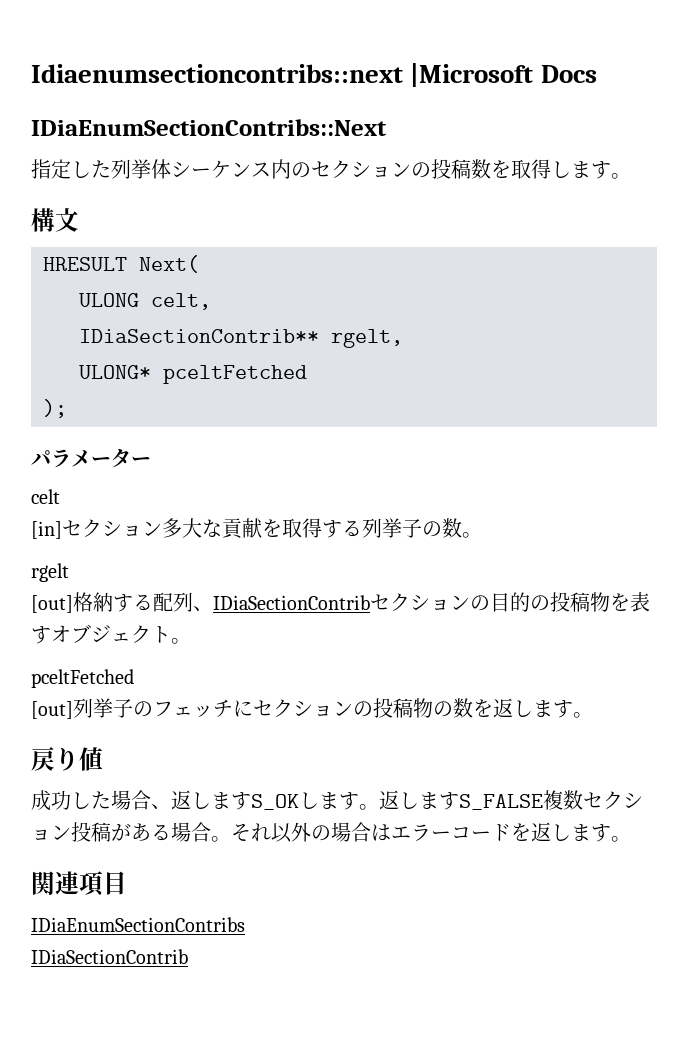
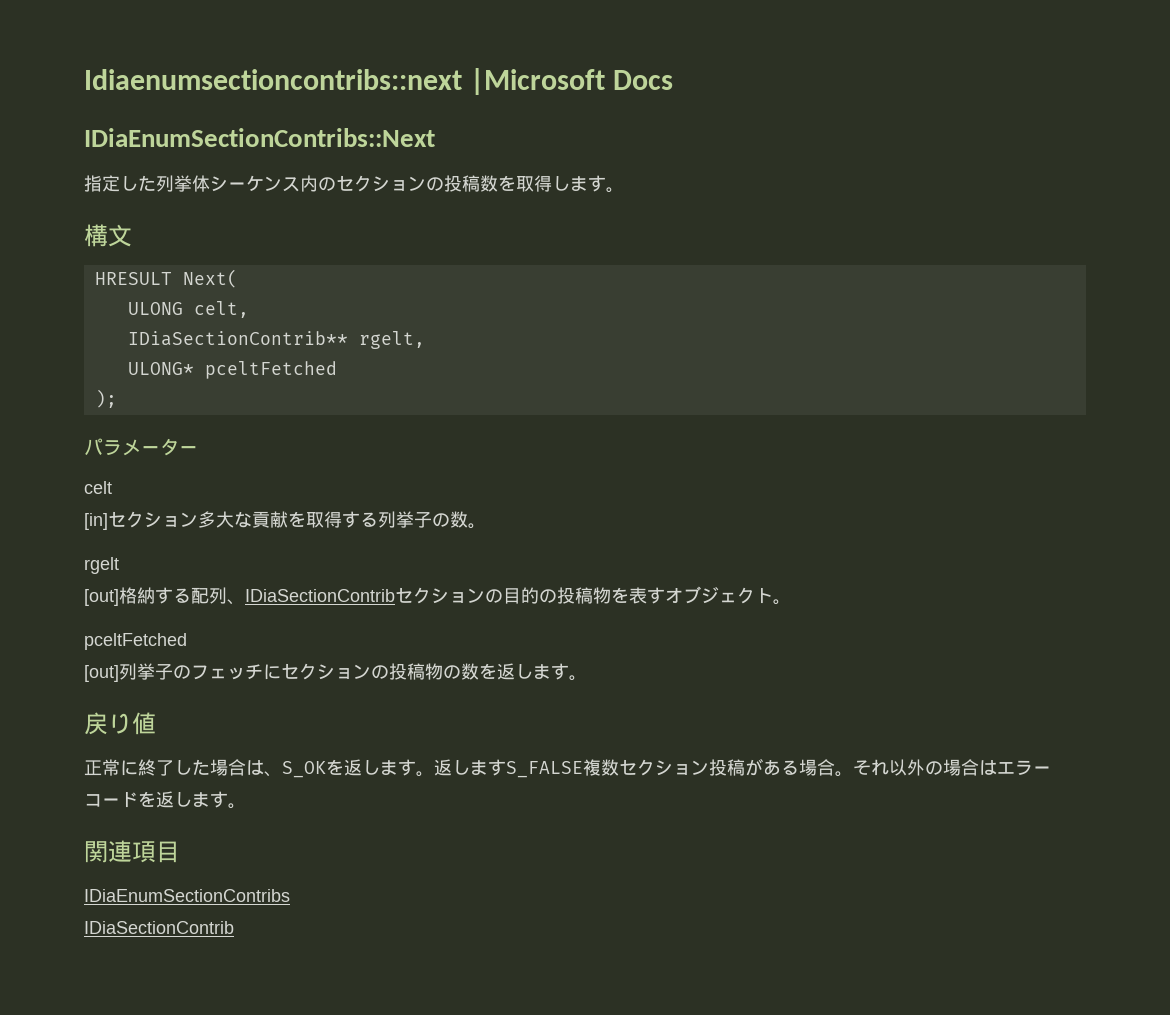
- 成功した場合、返しますS_OKします。
+ 正常に終了した場合は、S_OKを返します。

